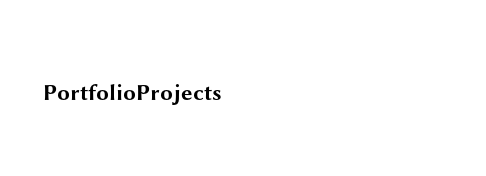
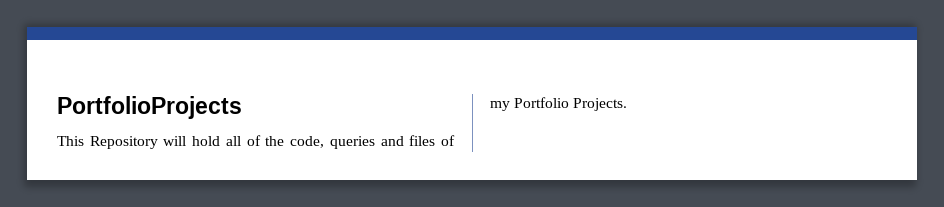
+ This Repository will hold all of the code, queries and files of my Portfolio Projects.

